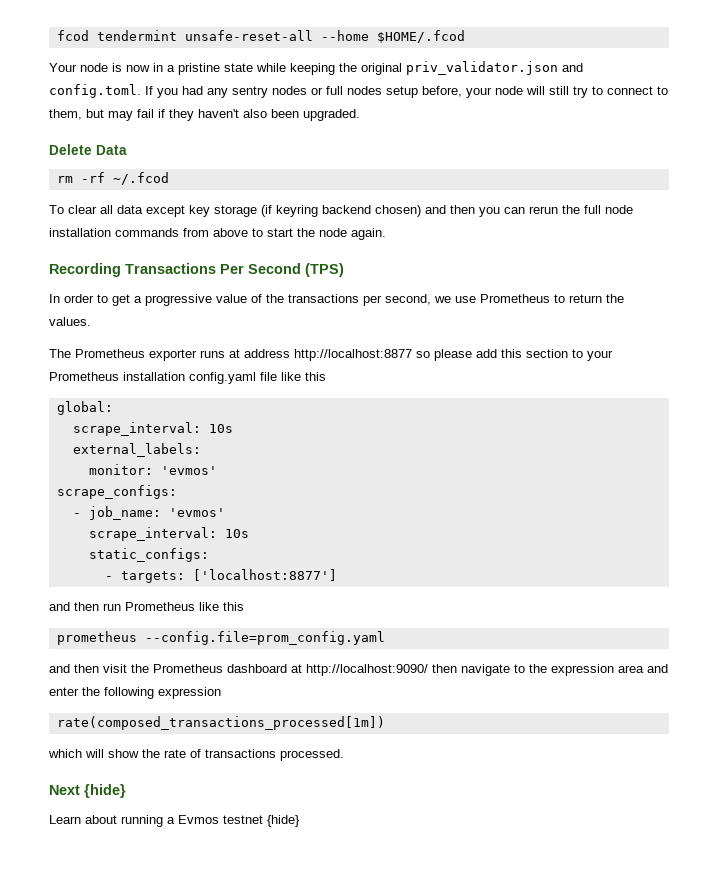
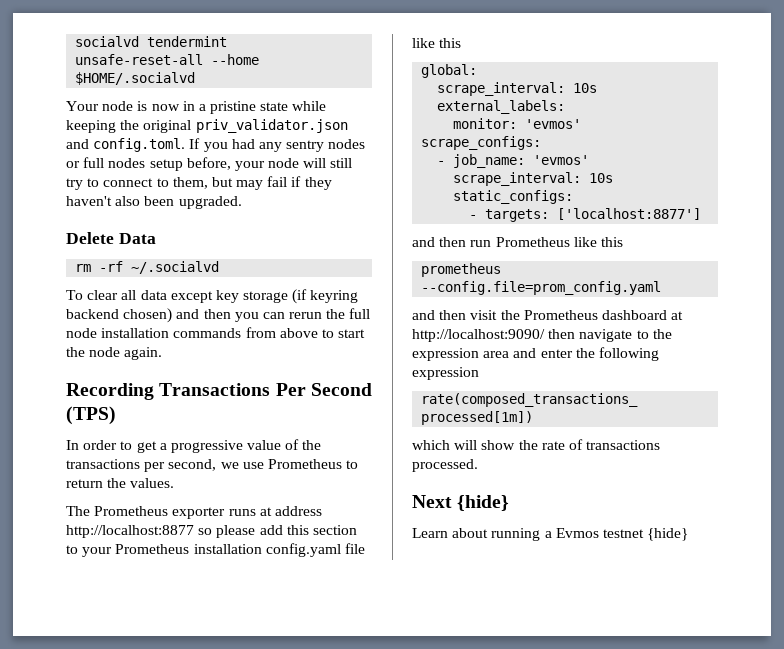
- fcod tendermint unsafe-reset-all --home $HOME/.fcod
+ socialvd tendermint unsafe-reset-all --home $HOME/.socialvd
- rm -rf ~/.fcod
+ rm -rf ~/.socialvd

